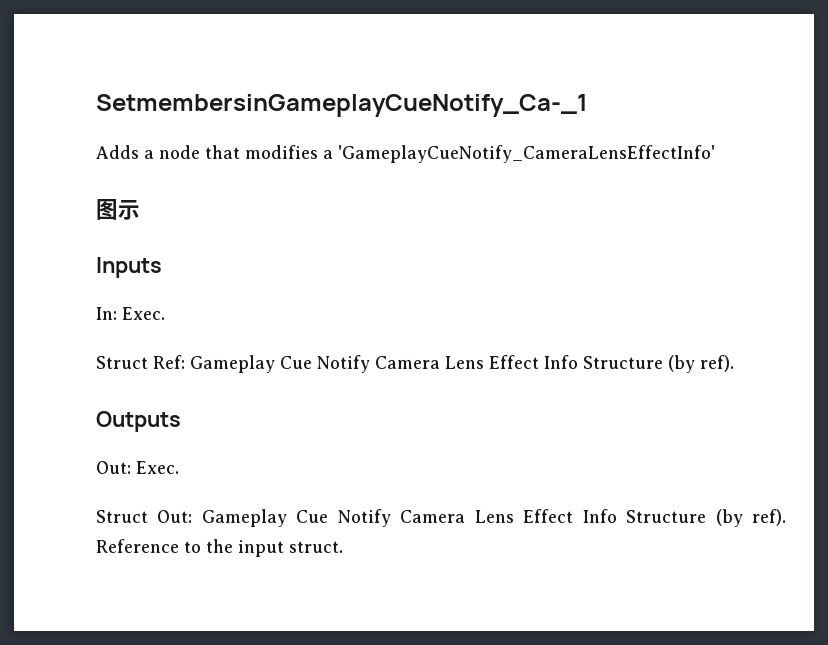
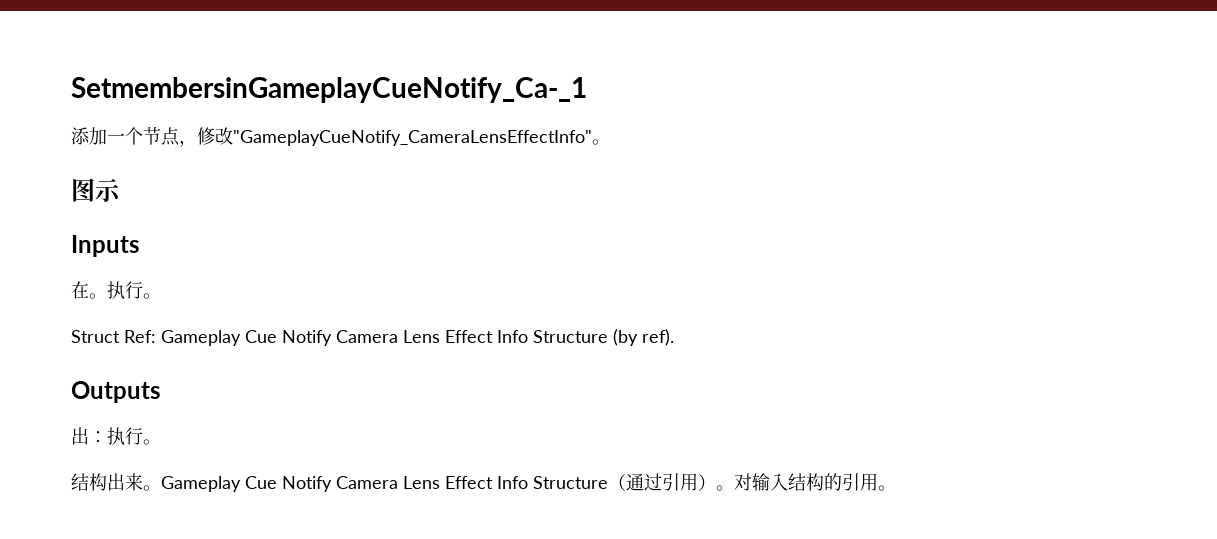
- Adds a node that modifies a 'GameplayCueNotify_CameraLensEffectInfo'
+ 添加一个节点，修改"GameplayCueNotify_CameraLensEffectInfo"。
- In: Exec.
+ 在。执行。
- Out: Exec.
- Struct Out: Gameplay Cue Notify Camera Lens Effect Info Structure (by ref). Reference to the input struct.
+ 出：执行。
+ 结构出来。Gameplay Cue Notify Camera Lens Effect Info Structure（通过引用）。对输入结构的引用。

